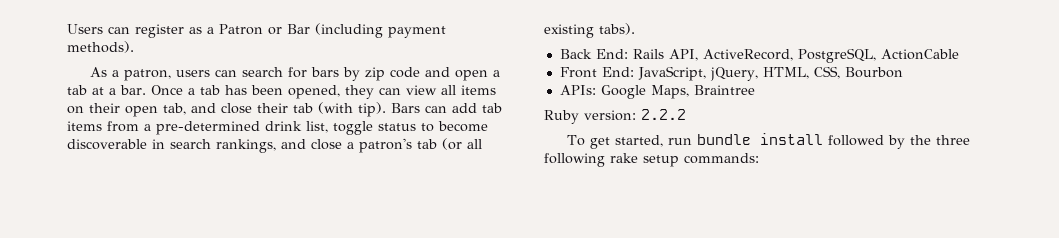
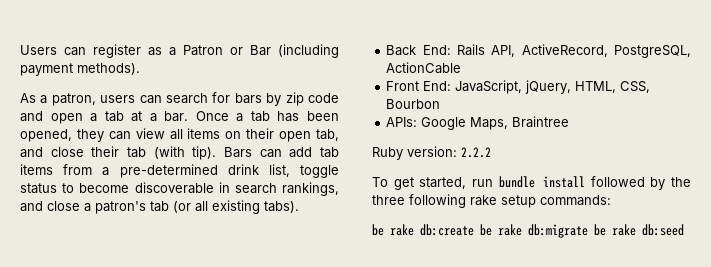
+ be rake db:create be rake db:migrate be rake db:seed

